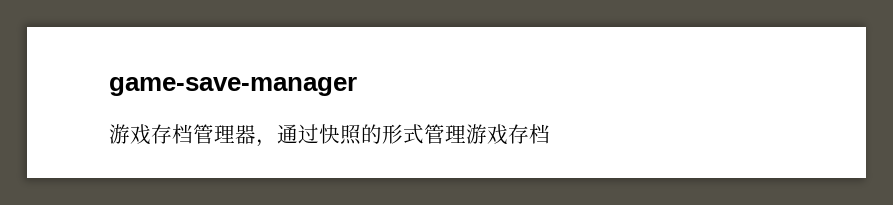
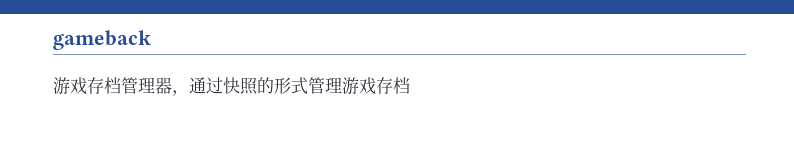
- game-save-manager
+ gameback

